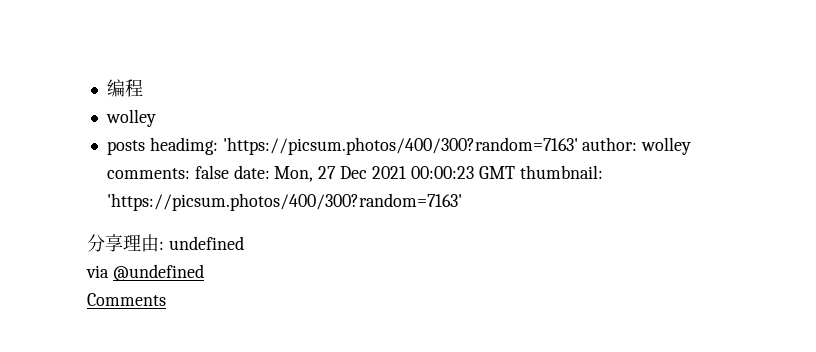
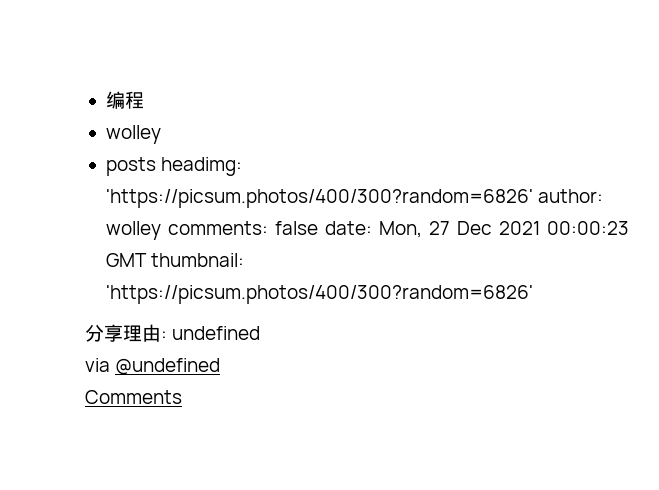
- posts headimg: 'https://picsum.photos/400/300?random=7163' author: wolley comments: false date: Mon, 27 Dec 2021 00:00:23 GMT thumbnail: 'https://picsum.photos/400/300?random=7163'
+ posts headimg: 'https://picsum.photos/400/300?random=6826' author: wolley comments: false date: Mon, 27 Dec 2021 00:00:23 GMT thumbnail: 'https://picsum.photos/400/300?random=6826'

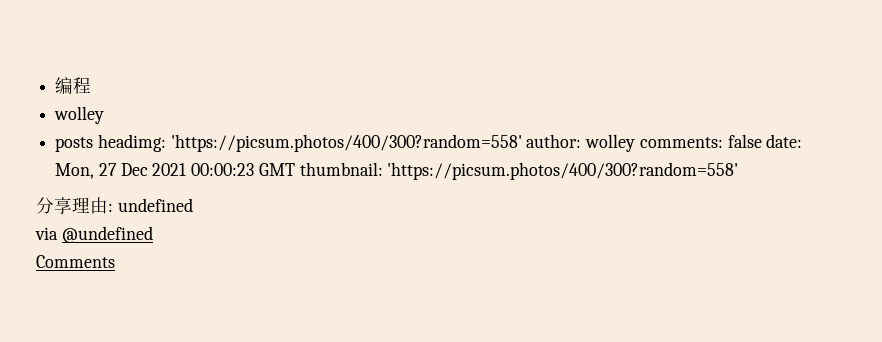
- posts headimg: 'https://picsum.photos/400/300?random=6826' author: wolley comments: false date: Mon, 27 Dec 2021 00:00:23 GMT thumbnail: 'https://picsum.photos/400/300?random=6826'
+ posts headimg: 'https://picsum.photos/400/300?random=558' author: wolley comments: false date: Mon, 27 Dec 2021 00:00:23 GMT thumbnail: 'https://picsum.photos/400/300?random=558'

